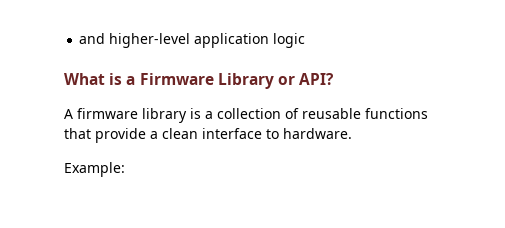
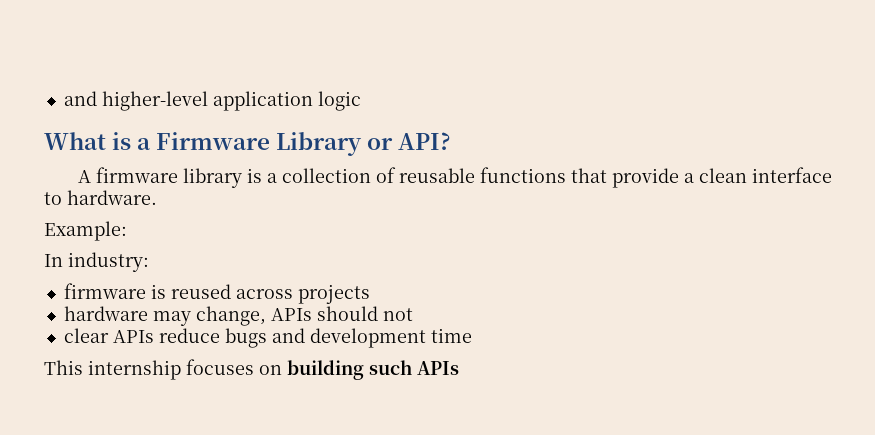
+ In industry:
+ firmware is reused across projects
+ hardware may change, APIs should not
+ clear APIs reduce bugs and development time
+ This internship focuses on building such APIs

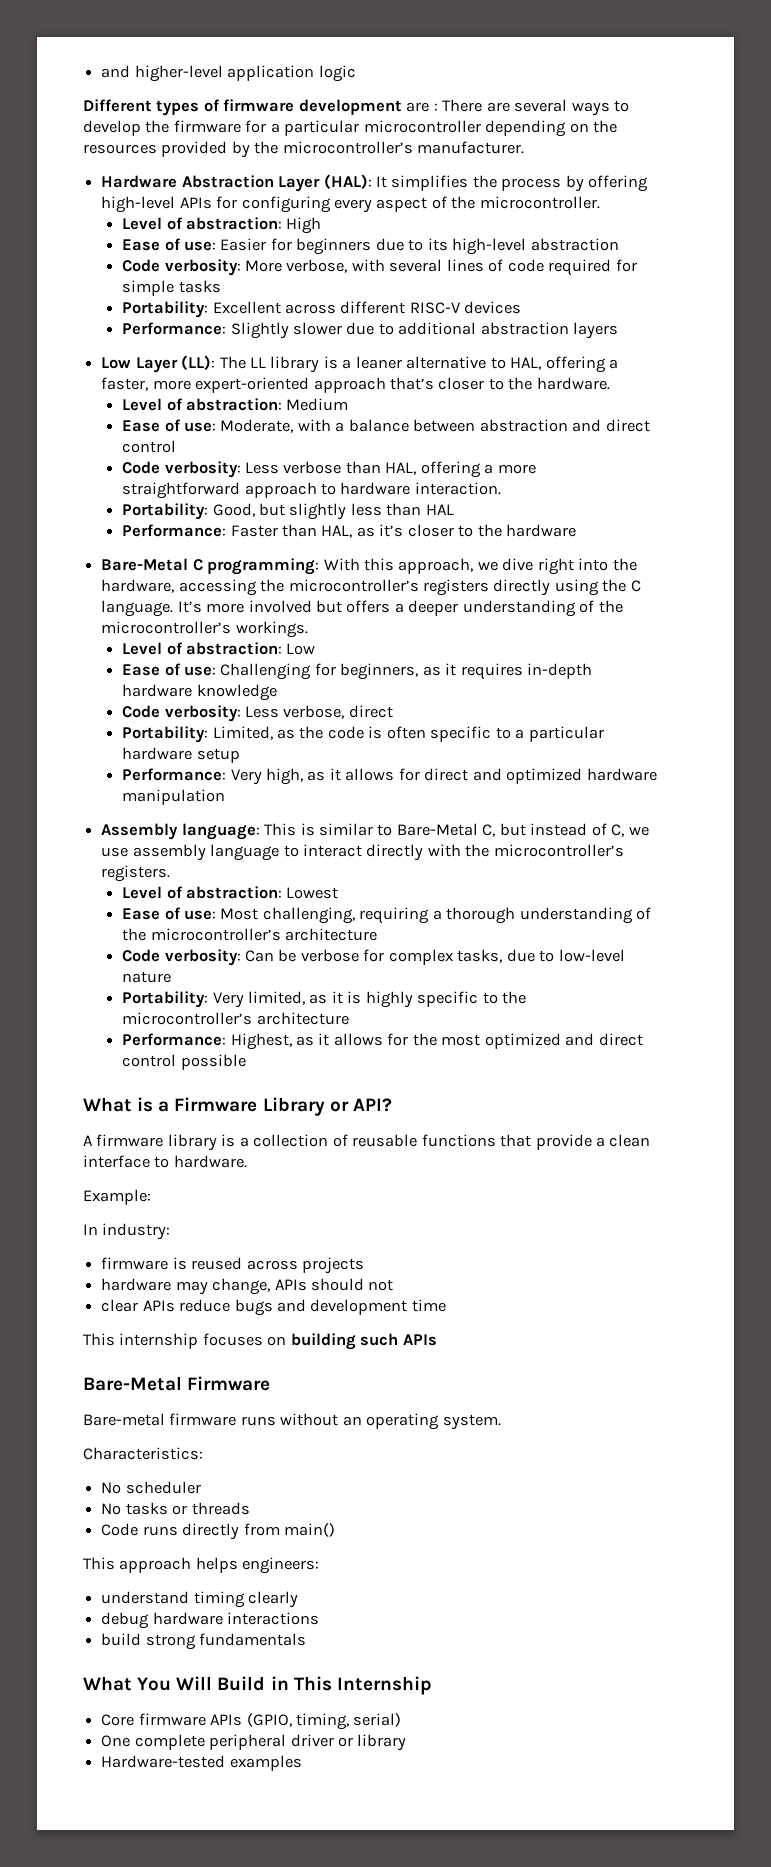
+ Different types of firmware development are : There are several ways to develop the firmware for a particular microcontroller depending on the resources provided by the microcontroller’s manufacturer.
+ Hardware Abstraction Layer (HAL): It simplifies the process by offering high-level APIs for configuring every aspect of the microcontroller.
+ Level of abstraction: High
+ Ease of use: Easier for beginners due to its high-level abstraction
+ Code verbosity: More verbose, with several lines of code required for simple tasks
+ Portability: Excellent across different RISC-V devices
+ Performance: Slightly slower due to additional abstraction layers
+ Low Layer (LL): The LL library is a leaner alternative to HAL, offering a faster, more expert-oriented approach that’s closer to the hardware.
+ Level of abstraction: Medium
+ Ease of use: Moderate, with a balance between abstraction and direct control
+ Code verbosity: Less verbose than HAL, offering a more straightforward approach to hardware interaction.
+ Portability: Good, but slightly less than HAL
+ Performance: Faster than HAL, as it’s closer to the hardware
+ Bare-Metal C programming: With this approach, we dive right into the hardware, accessing the microcontroller’s registers directly using the C language. It’s more involved but offers a deeper understanding of the microcontroller’s workings.
+ Level of abstraction: Low
+ Ease of use: Challenging for beginners, as it requires in-depth hardware knowledge
+ Code verbosity: Less verbose, direct
+ Portability: Limited, as the code is often specific to a particular hardware setup
+ Performance: Very high, as it allows for direct and optimized hardware manipulation
+ Assembly language: This is similar to Bare-Metal C, but instead of C, we use assembly language to interact directly with the microcontroller’s registers.
+ Level of abstraction: Lowest
+ Ease of use: Most challenging, requiring a thorough understanding of the microcontroller’s architecture
+ Code verbosity: Can be verbose for complex tasks, due to low-level nature
+ Portability: Very limited, as it is highly specific to the microcontroller’s architecture
+ Performance: Highest, as it allows for the most optimized and direct control possible
+ Bare-Metal Firmware
+ Bare-metal firmware runs without an operating system.
+ Characteristics:
+ No scheduler
+ No tasks or threads
+ Code runs directly from main()
+ This approach helps engineers:
+ understand timing clearly
+ debug hardware interactions
+ build strong fundamentals
+ What You Will Build in This Internship
+ Core firmware APIs (GPIO, timing, serial)
+ One complete peripheral driver or library
+ Hardware-tested examples

